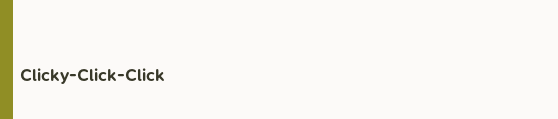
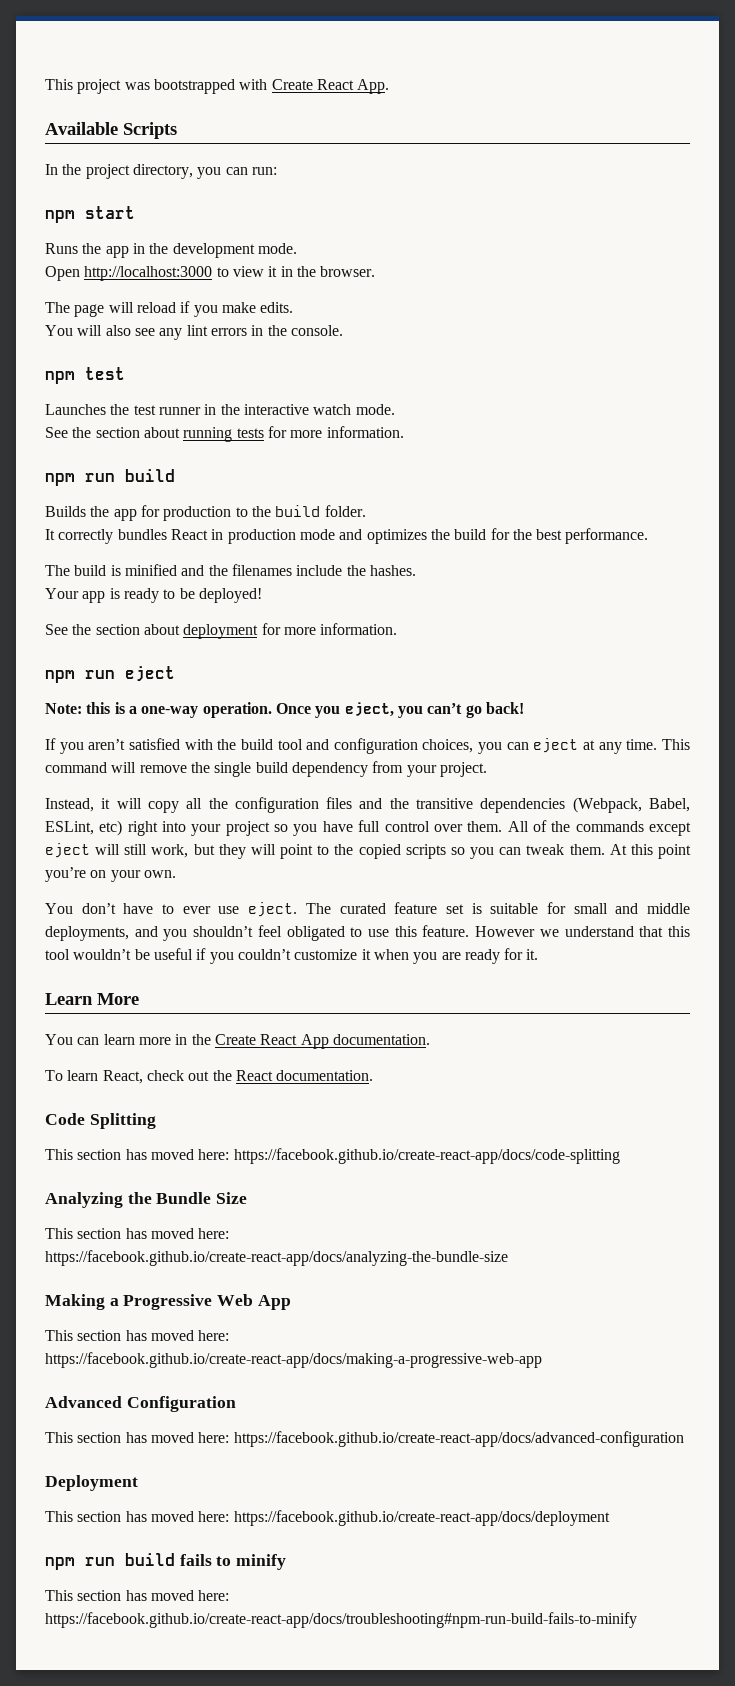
- Clicky-Click-Click
+ This project was bootstrapped with Create React App.
+ Available Scripts
+ In the project directory, you can run:
+ npm start
+ Runs the app in the development mode.
+ Open http://localhost:3000 to view it in the browser.
+ The page will reload if you make edits.
+ You will also see any lint errors in the console.
+ npm test
+ Launches the test runner in the interactive watch mode.
+ See the section about running tests for more information.
+ npm run build
+ Builds the app for production to the build folder.
+ It correctly bundles React in production mode and optimizes the build for the best performance.
+ The build is minified and the filenames include the hashes.
+ Your app is ready to be deployed!
+ See the section about deployment for more information.
+ npm run eject
+ Note: this is a one-way operation. Once you eject, you can’t go back!
+ If you aren’t satisfied with the build tool and configuration choices, you can eject at any time. This command will remove the single build dependency from your project.
+ Instead, it will copy all the configuration files and the transitive dependencies (Webpack, Babel, ESLint, etc) right into your project so you have full control over them. All of the commands except eject will still work, but they will point to the copied scripts so you can tweak them. At this point you’re on your own.
+ You don’t have to ever use eject. The curated feature set is suitable for small and middle deployments, and you shouldn’t feel obligated to use this feature. However we understand that this tool wouldn’t be useful if you couldn’t customize it when you are ready for it.
+ Learn More
+ You can learn more in the Create React App documentation.
+ To learn React, check out the React documentation.
+ Code Splitting
+ This section has moved here: https://facebook.github.io/create-react-app/docs/code-splitting
+ Analyzing the Bundle Size
+ This section has moved here: https://facebook.github.io/create-react-app/docs/analyzing-the-bundle-size
+ Making a Progressive Web App
+ This section has moved here: https://facebook.github.io/create-react-app/docs/making-a-progressive-web-app
+ Advanced Configuration
+ This section has moved here: https://facebook.github.io/create-react-app/docs/advanced-configuration
+ Deployment
+ This section has moved here: https://facebook.github.io/create-react-app/docs/deployment
+ npm run build fails to minify
+ This section has moved here: https://facebook.github.io/create-react-app/docs/troubleshooting#npm-run-build-fails-to-minify

